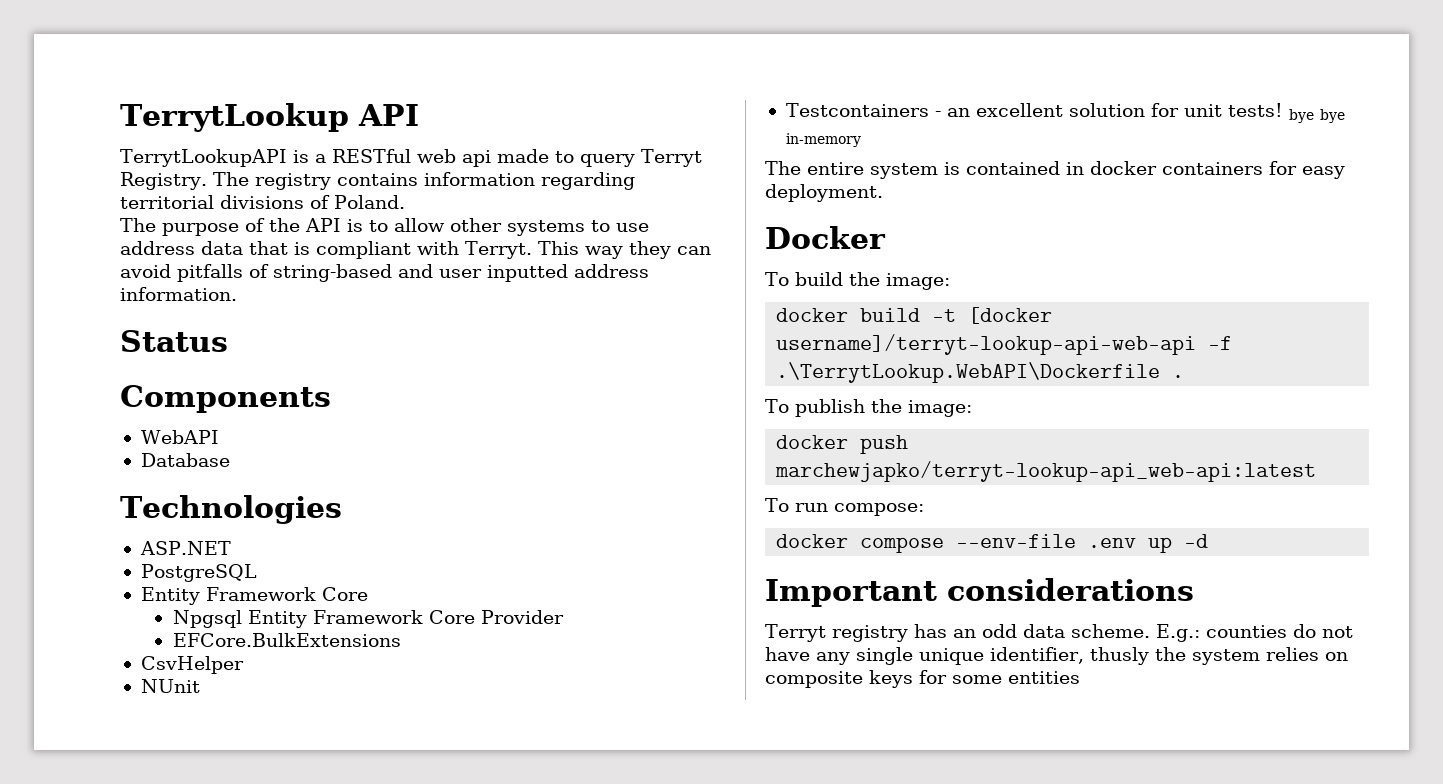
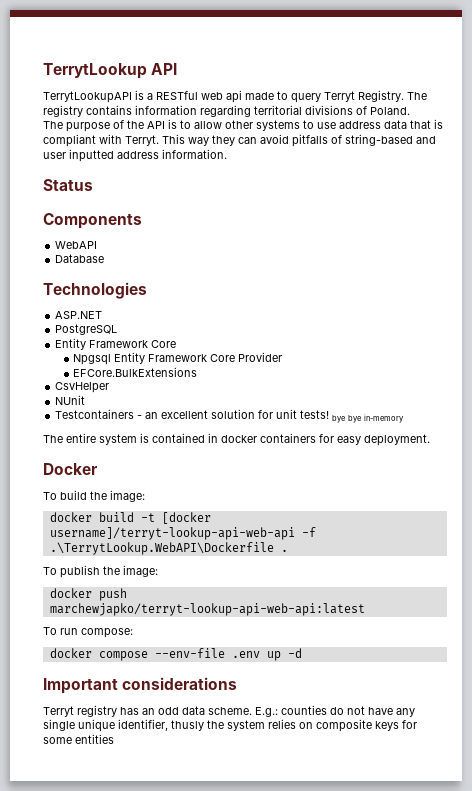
- docker push marchewjapko/terryt-lookup-api_web-api:latest
+ docker push marchewjapko/terryt-lookup-api-web-api:latest

